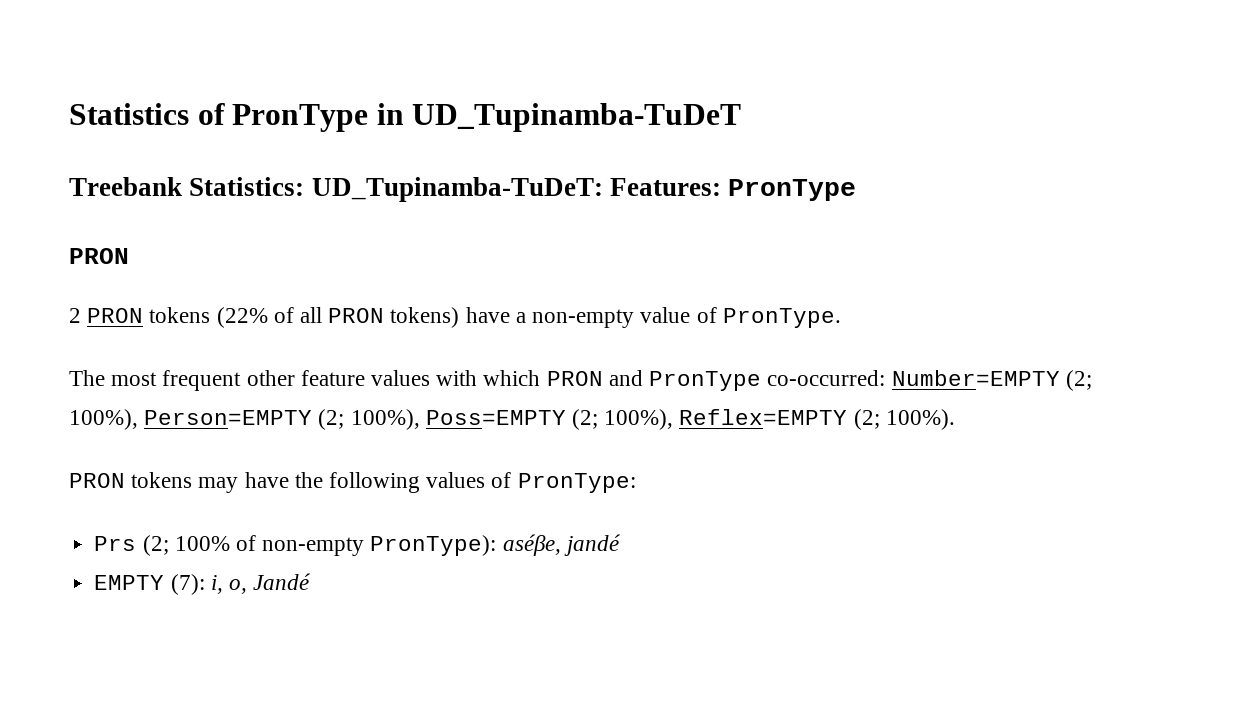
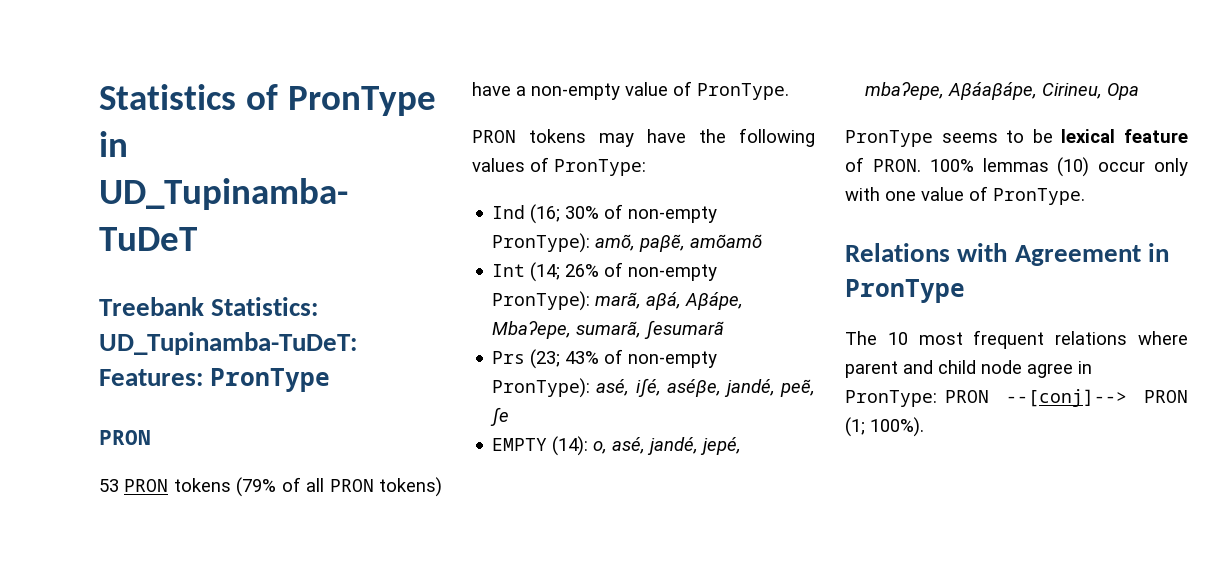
- 2 PRON tokens (22% of all PRON tokens) have a non-empty value of PronType.
+ 53 PRON tokens (79% of all PRON tokens) have a non-empty value of PronType.
- The most frequent other feature values with which PRON and PronType co-occurred: Number=EMPTY (2; 100%), Person=EMPTY (2; 100%), Poss=EMPTY (2; 100%), Reflex=EMPTY (2; 100%).
- Prs (2; 100% of non-empty PronType): aséβe, jandé
- EMPTY (7): i, o, Jandé
+ Ind (16; 30% of non-empty PronType): amõ, paβẽ, amõamõ
+ Int (14; 26% of non-empty PronType): marã, aβá, Aβápe, Mbaʔepe, sumarã, ʃesumarã
+ Prs (23; 43% of non-empty PronType): asé, iʃé, aséβe, jandé, peẽ, ʃe
+ EMPTY (14): o, asé, jandé, jepé, mbaʔepe, Aβáaβápe, Cirineu, Opa
+ PronType seems to be lexical feature of PRON. 100% lemmas (10) occur only with one value of PronType.
+ Relations with Agreement in PronType
+ The 10 most frequent relations where parent and child node agree in PronType: PRON --[conj]--> PRON (1; 100%).

